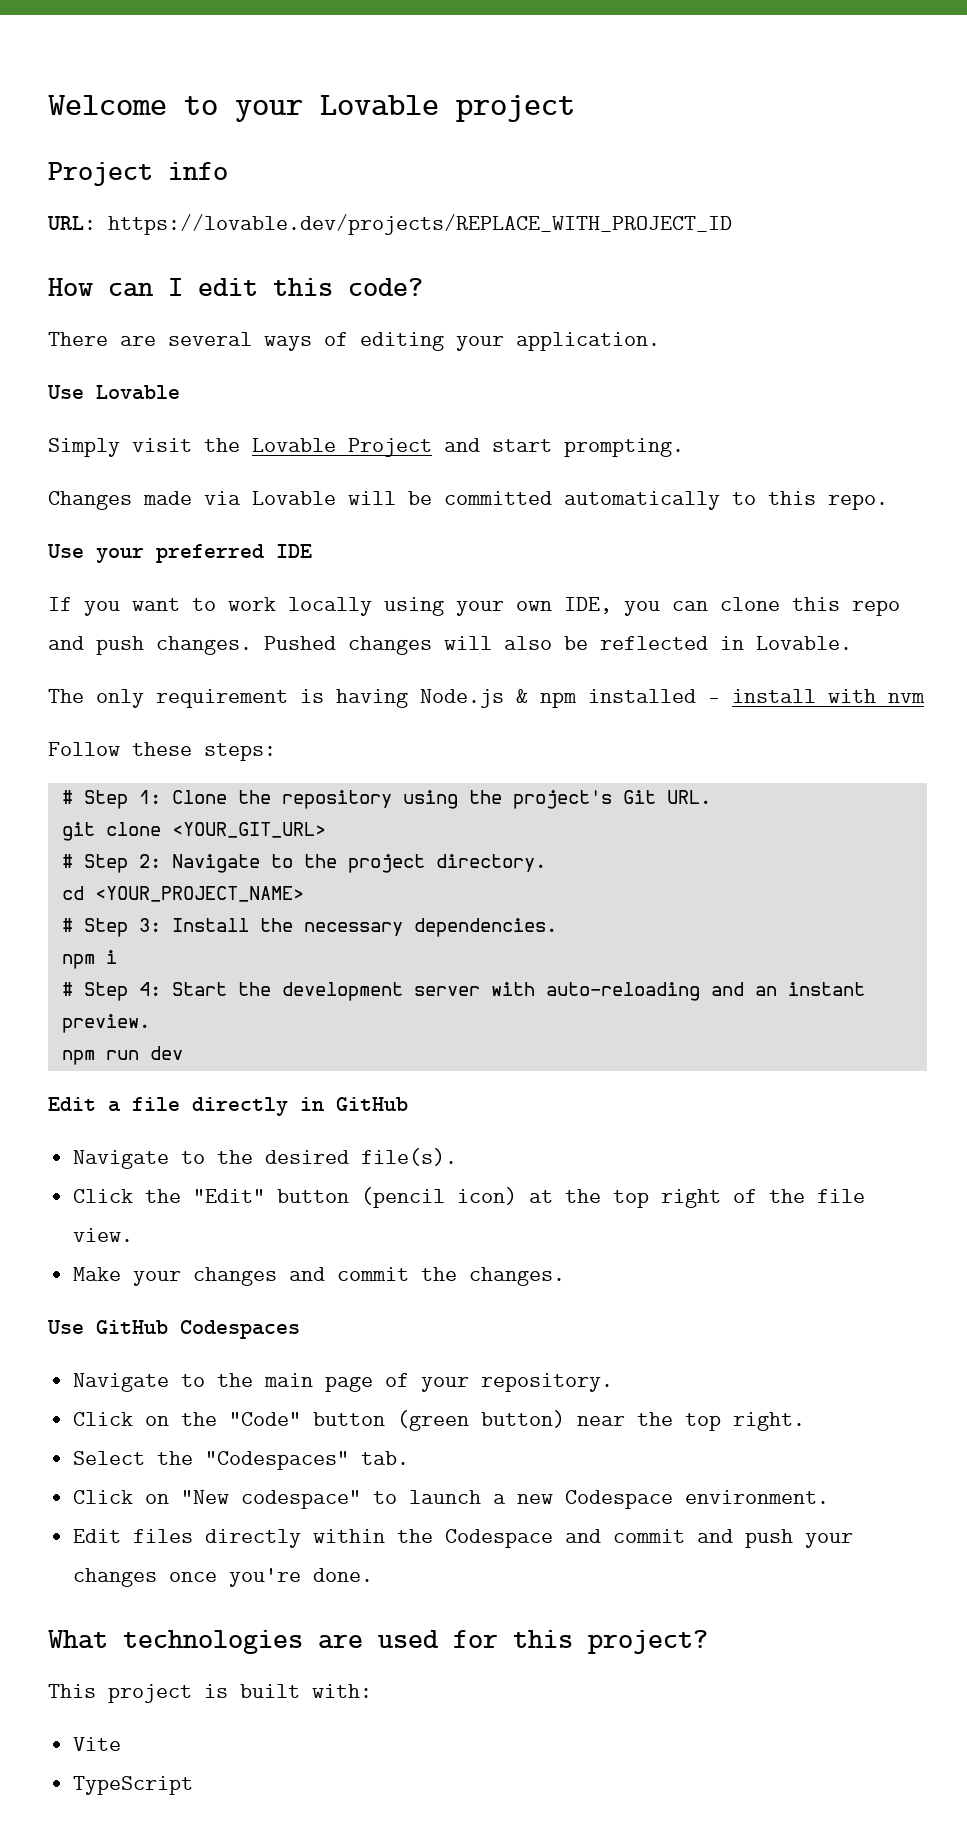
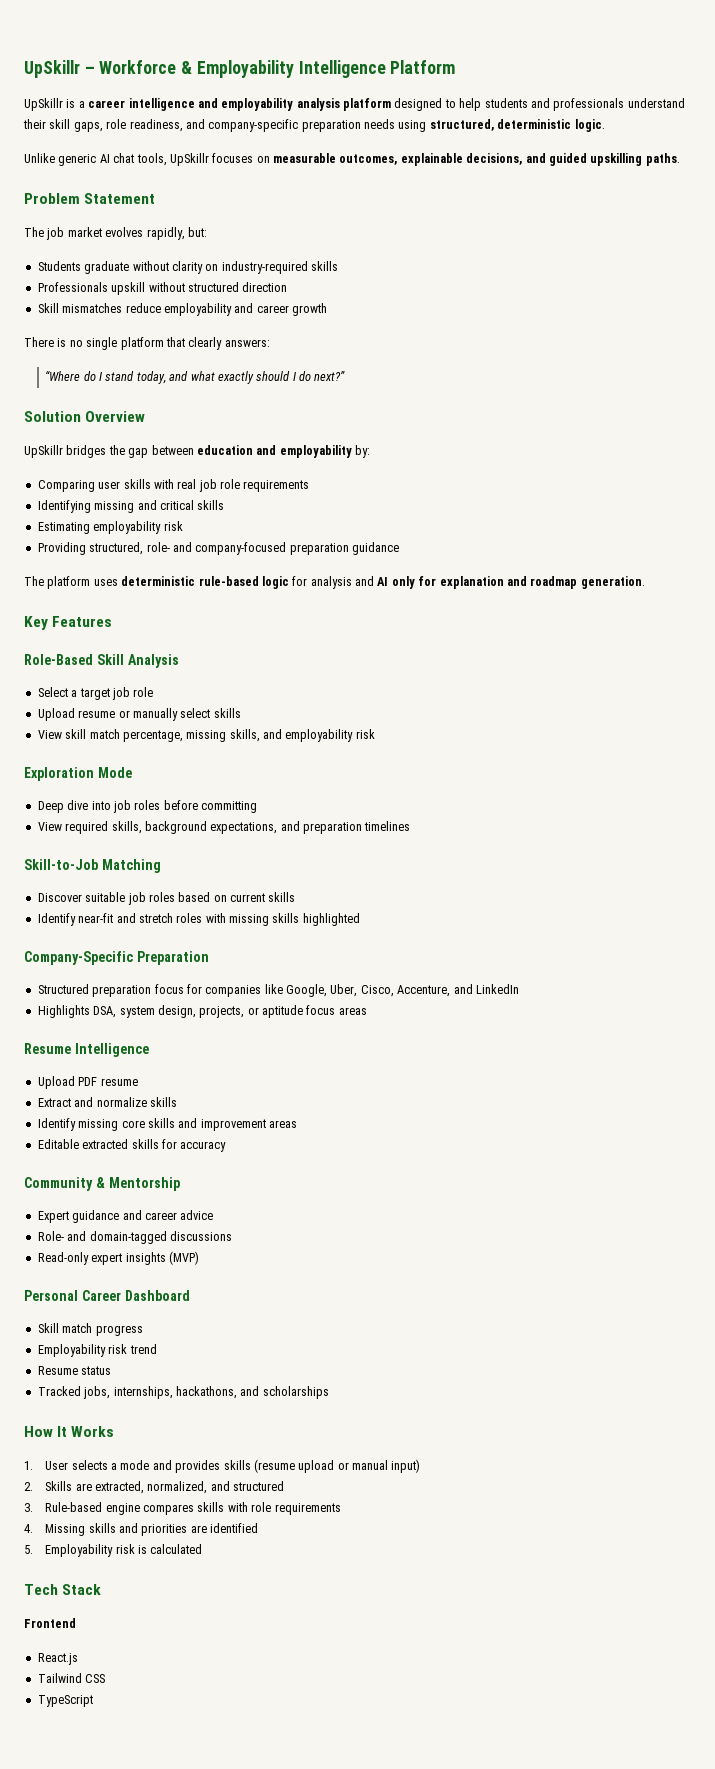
- Welcome to your Lovable project
- Project info
- URL: https://lovable.dev/projects/REPLACE_WITH_PROJECT_ID
- How can I edit this code?
- There are several ways of editing your application.
- Use Lovable
- Simply visit the Lovable Project and start prompting.
- Changes made via Lovable will be committed automatically to this repo.
- Use your preferred IDE
- If you want to work locally using your own IDE, you can clone this repo and push changes. Pushed changes will also be reflected in Lovable.
- The only requirement is having Node.js & npm installed - install with nvm
- Follow these steps:
- # Step 1: Clone the repository using the project's Git URL.
- git clone <YOUR_GIT_URL>
- # Step 2: Navigate to the project directory.
- cd <YOUR_PROJECT_NAME>
- # Step 3: Install the necessary dependencies.
- npm i
- # Step 4: Start the development server with auto-reloading and an instant preview.
- npm run dev
- Edit a file directly in GitHub
- Navigate to the desired file(s).
- Click the "Edit" button (pencil icon) at the top right of the file view.
- Make your changes and commit the changes.
- Use GitHub Codespaces
- Navigate to the main page of your repository.
- Click on the "Code" button (green button) near the top right.
- Select the "Codespaces" tab.
- Click on "New codespace" to launch a new Codespace environment.
- Edit files directly within the Codespace and commit and push your changes once you're done.
- What technologies are used for this project?
- This project is built with:
- Vite
+ UpSkillr – Workforce & Employability Intelligence Platform
+ UpSkillr is a career intelligence and employability analysis platform designed to help students and professionals understand their skill gaps, role readiness, and company-specific preparation needs using structured, deterministic logic.
+ Unlike generic AI chat tools, UpSkillr focuses on measurable outcomes, explainable decisions, and guided upskilling paths.
+ Problem Statement
+ The job market evolves rapidly, but:
+ Students graduate without clarity on industry-required skills
+ Professionals upskill without structured direction
+ Skill mismatches reduce employability and career growth
+ There is no single platform that clearly answers:
+ “Where do I stand today, and what exactly should I do next?”
+ Solution Overview
+ UpSkillr bridges the gap between education and employability by:
+ Comparing user skills with real job role requirements
+ Identifying missing and critical skills
+ Estimating employability risk
+ Providing structured, role- and company-focused preparation guidance
+ The platform uses deterministic rule-based logic for analysis and AI only for explanation and roadmap generation.
+ Key Features
+ Role-Based Skill Analysis
+ Select a target job role
+ Upload resume or manually select skills
+ View skill match percentage, missing skills, and employability risk
+ Exploration Mode
+ Deep dive into job roles before committing
+ View required skills, background expectations, and preparation timelines
+ Skill-to-Job Matching
+ Discover suitable job roles based on current skills
+ Identify near-fit and stretch roles with missing skills highlighted
+ Company-Specific Preparation
+ Structured preparation focus for companies like Google, Uber, Cisco, Accenture, and LinkedIn
+ Highlights DSA, system design, projects, or aptitude focus areas
+ Resume Intelligence
+ Upload PDF resume
+ Extract and normalize skills
+ Identify missing core skills and improvement areas
+ Editable extracted skills for accuracy
+ Community & Mentorship
+ Expert guidance and career advice
+ Role- and domain-tagged discussions
+ Read-only expert insights (MVP)
+ Personal Career Dashboard
+ Skill match progress
+ Employability risk trend
+ Resume status
+ Tracked jobs, internships, hackathons, and scholarships
+ How It Works
+ 1. User selects a mode and provides skills (resume upload or manual input)
+ 2. Skills are extracted, normalized, and structured
+ 3. Rule-based engine compares skills with role requirements
+ 4. Missing skills and priorities are identified
+ 5. Employability risk is calculated
+ Tech Stack
+ Frontend
+ React.js
+ Tailwind CSS

